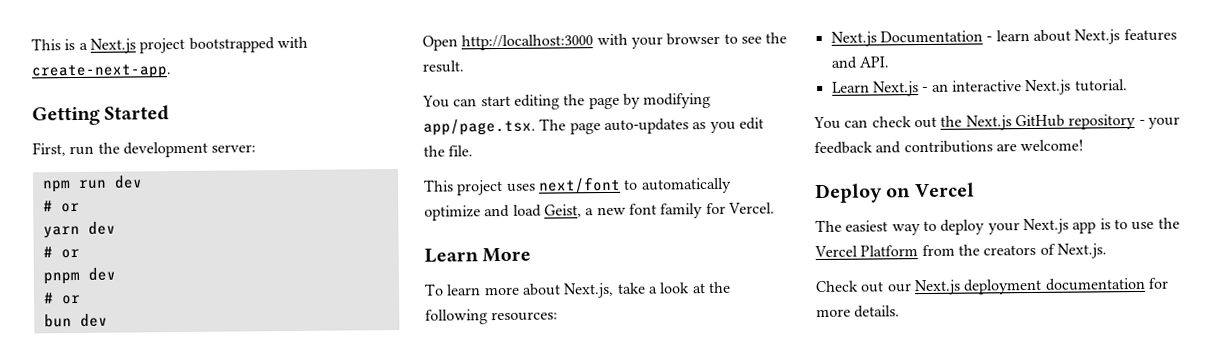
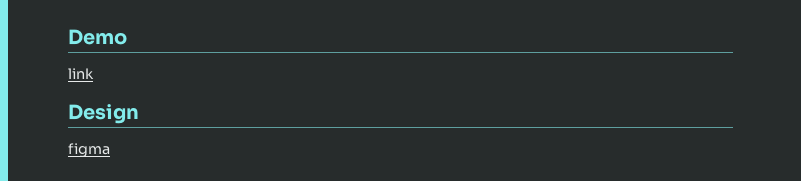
- This is a Next.js project bootstrapped with create-next-app.
- Getting Started
- First, run the development server:
- npm run dev
- # or
- yarn dev
- # or
- pnpm dev
- # or
- bun dev
- Open http://localhost:3000 with your browser to see the result.
- You can start editing the page by modifying app/page.tsx. The page auto-updates as you edit the file.
- This project uses next/font to automatically optimize and load Geist, a new font family for Vercel.
- Learn More
- To learn more about Next.js, take a look at the following resources:
- Next.js Documentation - learn about Next.js features and API.
- Learn Next.js - an interactive Next.js tutorial.
- You can check out the Next.js GitHub repository - your feedback and contributions are welcome!
- Deploy on Vercel
- The easiest way to deploy your Next.js app is to use the Vercel Platform from the creators of Next.js.
- Check out our Next.js deployment documentation for more details.
+ Demo
+ link
+ Design
+ figma

